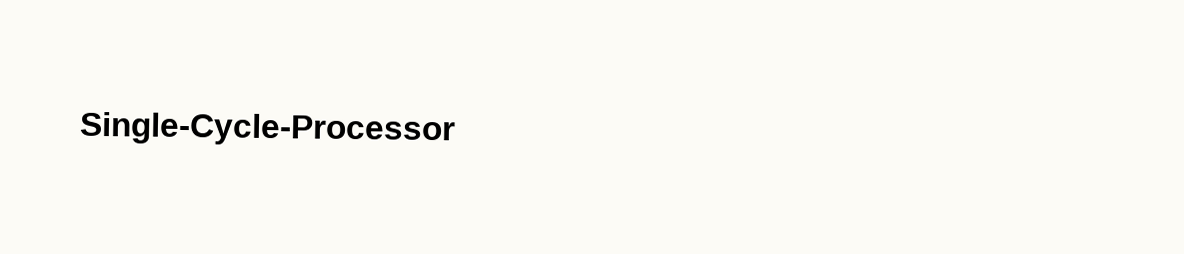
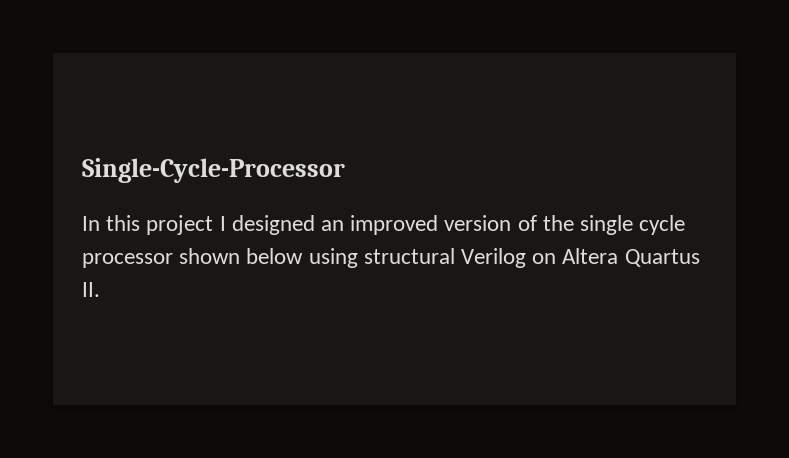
+ In this project I designed an improved version of the single cycle processor shown below using structural Verilog on Altera Quartus II.

